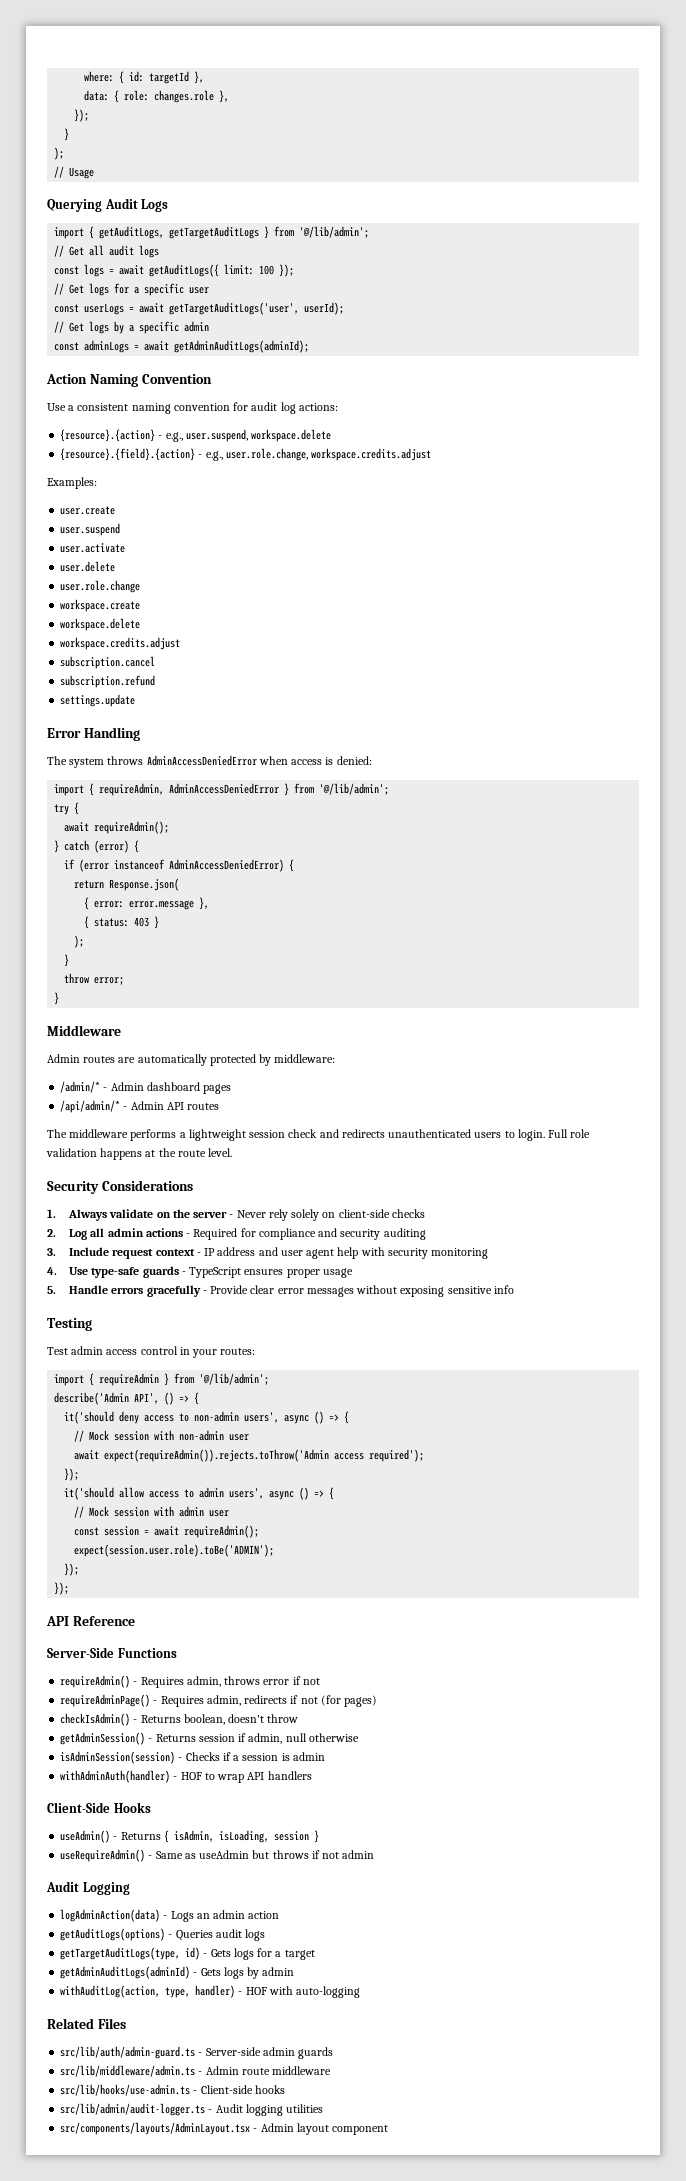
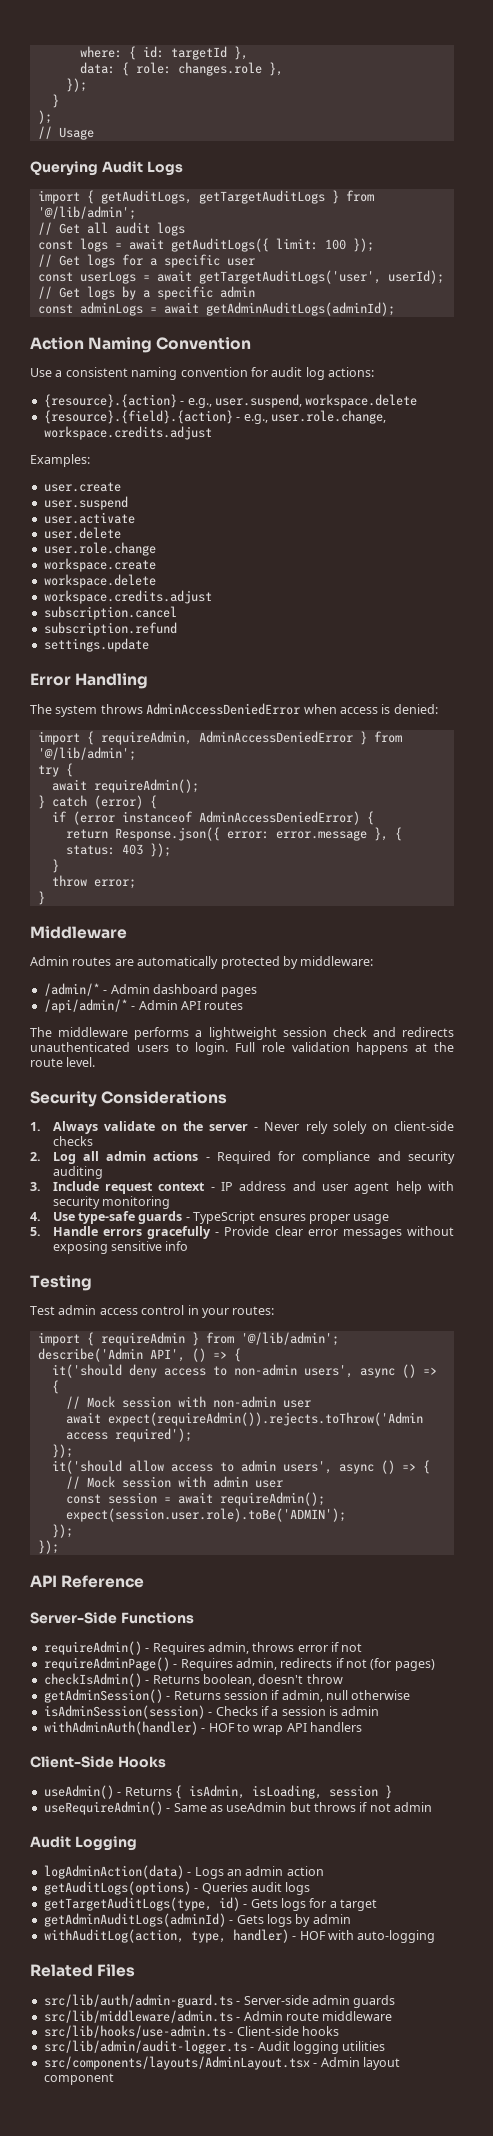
- return Response.json(
- { error: error.message },
- { status: 403 }
- );
+ return Response.json({ error: error.message }, { status: 403 });

